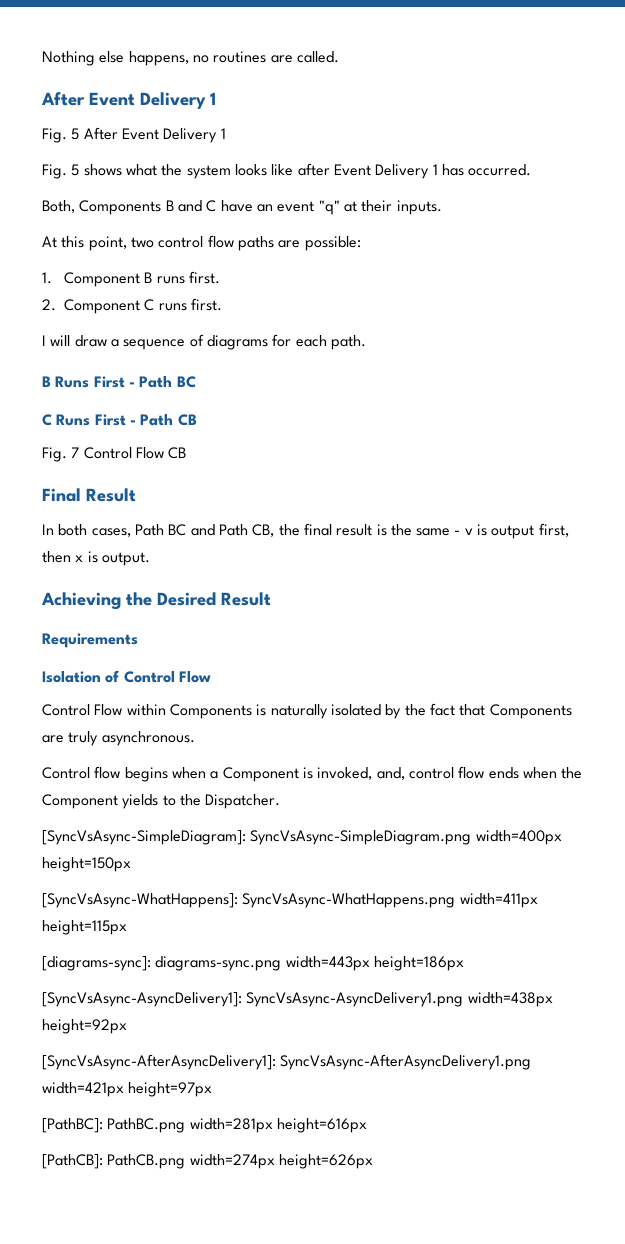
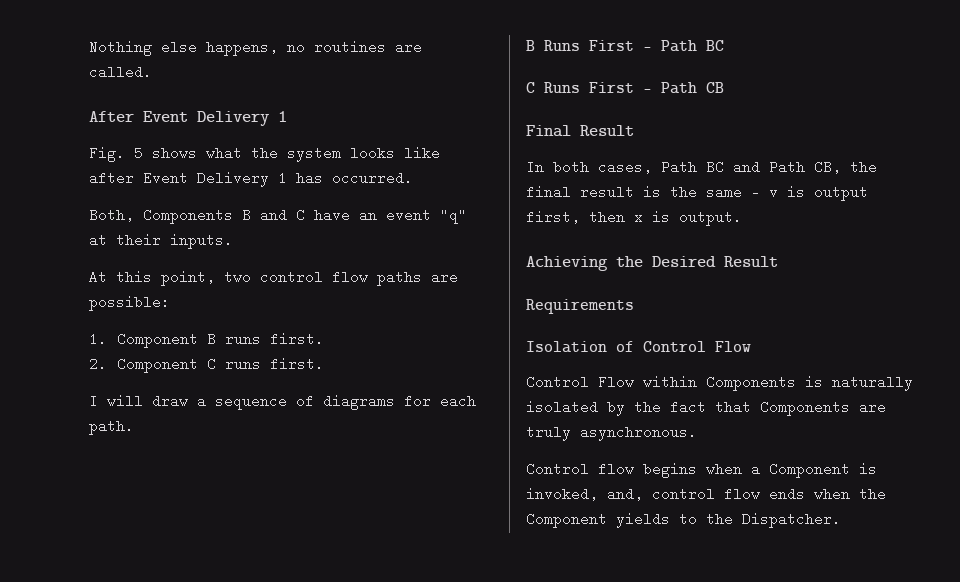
- Fig. 5 After Event Delivery 1
- Fig. 7 Control Flow CB
- [SyncVsAsync-SimpleDiagram]: SyncVsAsync-SimpleDiagram.png width=400px height=150px
- [SyncVsAsync-WhatHappens]: SyncVsAsync-WhatHappens.png width=411px height=115px
- [diagrams-sync]: diagrams-sync.png width=443px height=186px
- [SyncVsAsync-AsyncDelivery1]: SyncVsAsync-AsyncDelivery1.png width=438px height=92px
- [SyncVsAsync-AfterAsyncDelivery1]: SyncVsAsync-AfterAsyncDelivery1.png width=421px height=97px
- [PathBC]: PathBC.png width=281px height=616px
- [PathCB]: PathCB.png width=274px height=626px

